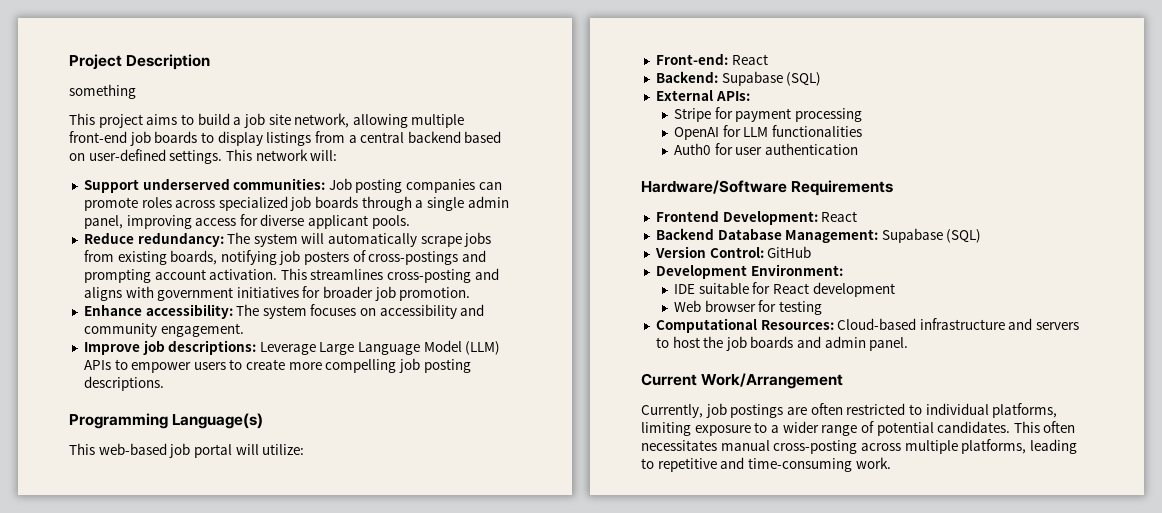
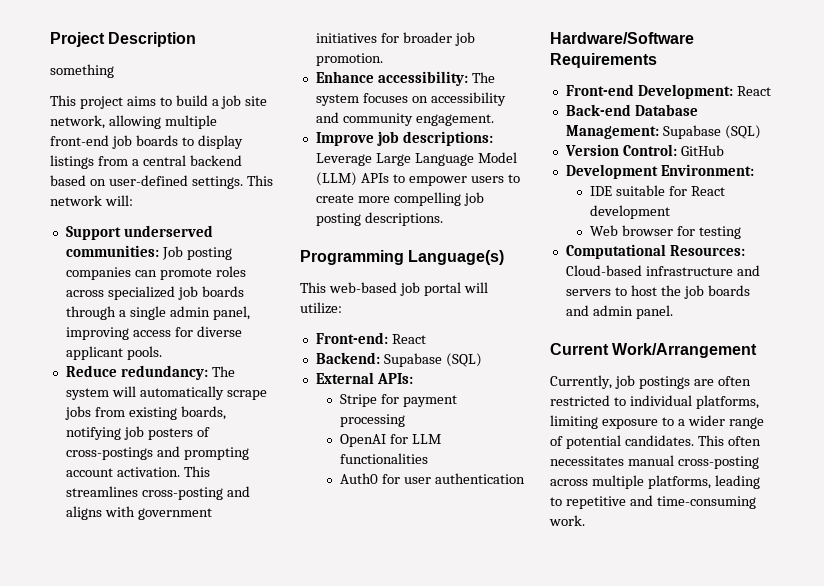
- Frontend Development: React
+ Front-end Development: React
- Backend Database Management: Supabase (SQL)
+ Back-end Database Management: Supabase (SQL)

